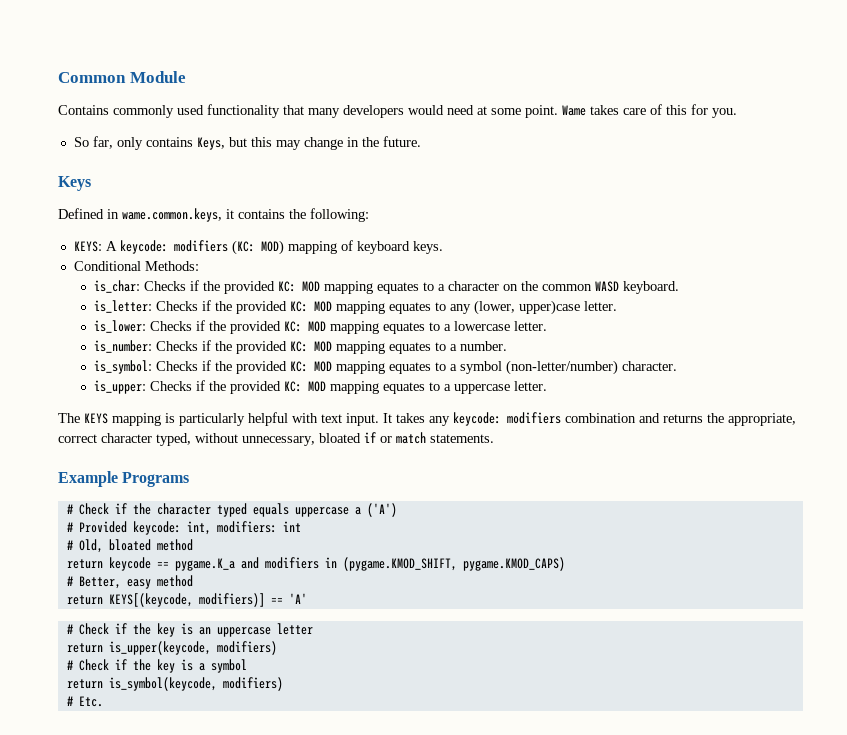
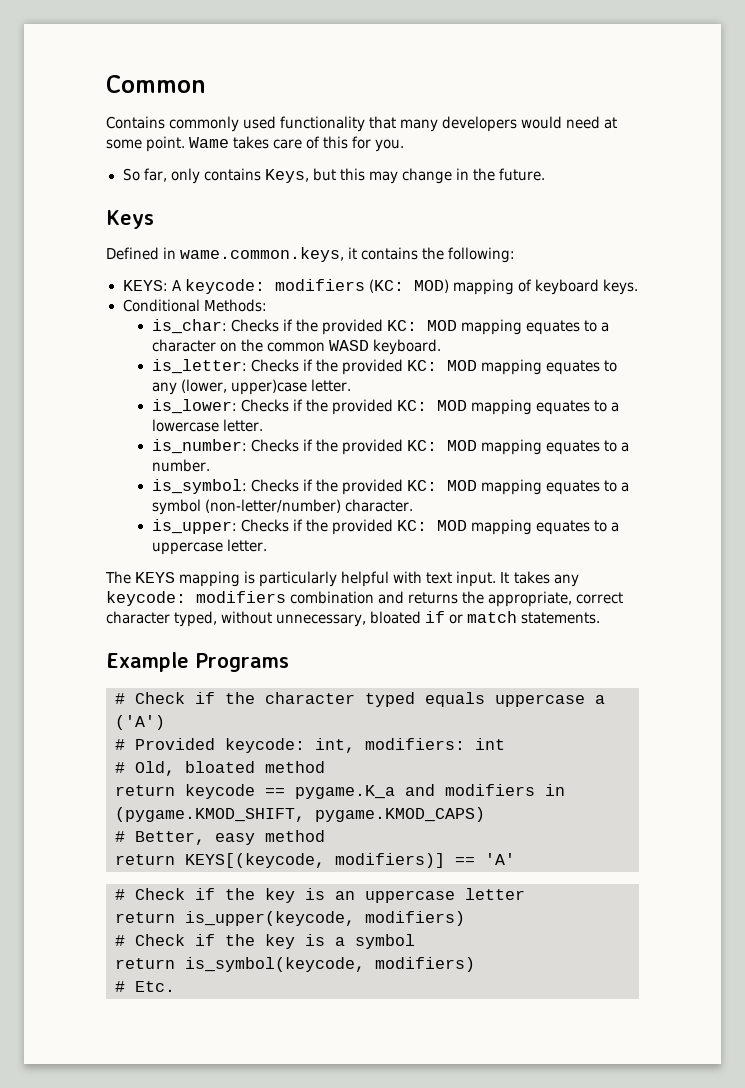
- Common Module
+ Common

